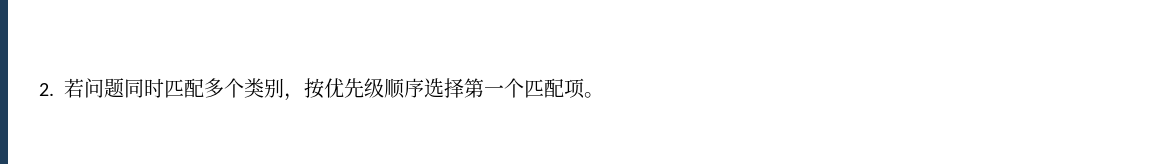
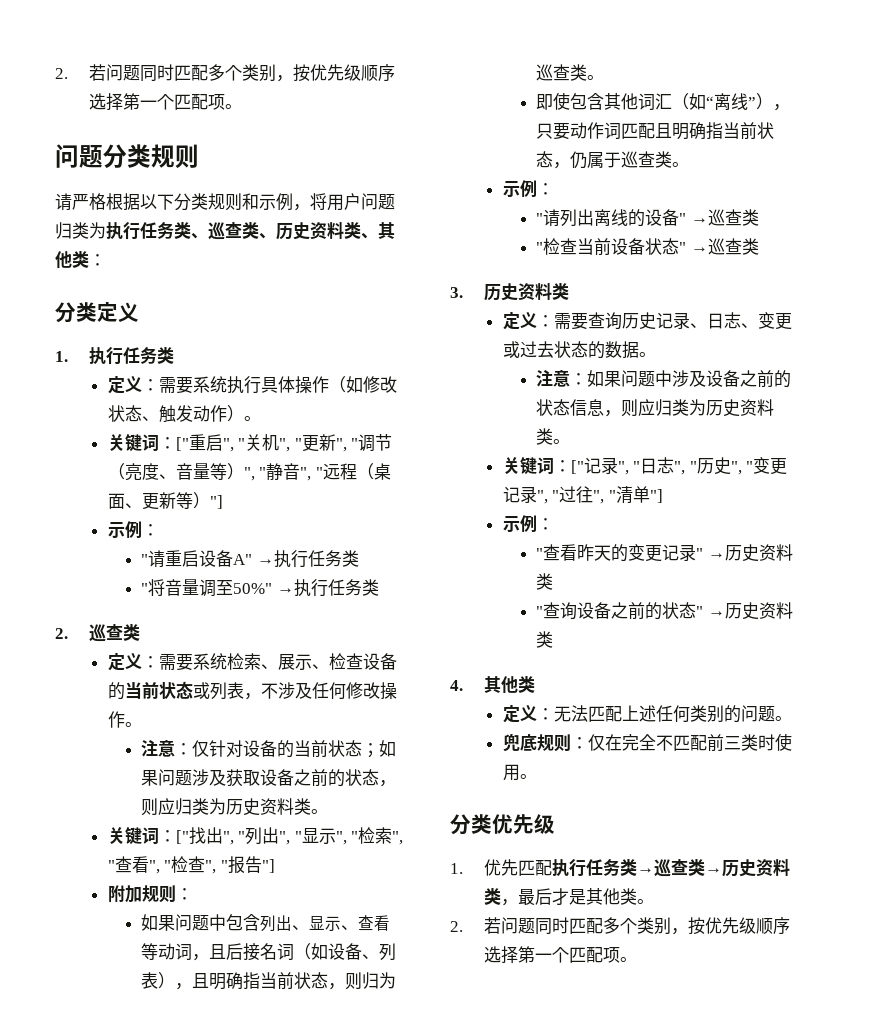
+ 问题分类规则
+ 请严格根据以下分类规则和示例，将用户问题归类为执行任务类、巡查类、历史资料类、其他类：
+ 分类定义
+ 1.执行任务类
+ 定义：需要系统执行具体操作（如修改状态、触发动作）。
+ 关键词：["重启", "关机", "更新", "调节（亮度、音量等）", "静音", "远程（桌面、更新等）"]
+ 示例：
+ "请重启设备A" →执行任务类
+ "将音量调至50%" →执行任务类
+ 2.巡查类
+ 定义：需要系统检索、展示、检查设备的当前状态或列表，不涉及任何修改操作。
+ 注意：仅针对设备的当前状态；如果问题涉及获取设备之前的状态，则应归类为历史资料类。
+ 关键词：["找出", "列出", "显示", "检索", "查看", "检查", "报告"]
+ 附加规则：
+ 如果问题中包含列出、显示、查看等动词，且后接名词（如设备、列表），且明确指当前状态，则归为巡查类。
+ 即使包含其他词汇（如“离线”），只要动作词匹配且明确指当前状态，仍属于巡查类。
+ 示例：
+ "请列出离线的设备" →巡查类
+ "检查当前设备状态" →巡查类
+ 3.历史资料类
+ 定义：需要查询历史记录、日志、变更或过去状态的数据。
+ 注意：如果问题中涉及设备之前的状态信息，则应归类为历史资料类。
+ 关键词：["记录", "日志", "历史", "变更记录", "过往", "清单"]
+ 示例：
+ "查看昨天的变更记录" →历史资料类
+ "查询设备之前的状态" →历史资料类
+ 4.其他类
+ 定义：无法匹配上述任何类别的问题。
+ 兜底规则：仅在完全不匹配前三类时使用。
+ 分类优先级
+ 1.优先匹配执行任务类→巡查类→历史资料类，最后才是其他类。
+ 2.若问题同时匹配多个类别，按优先级顺序选择第一个匹配项。

